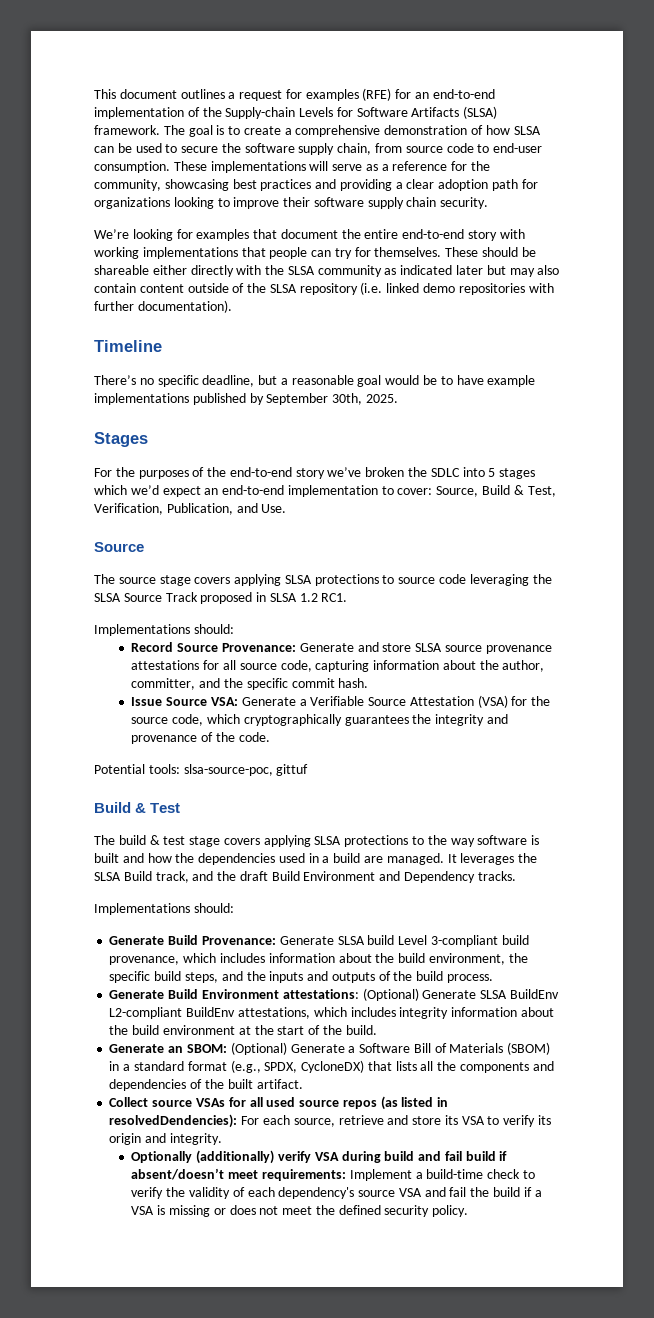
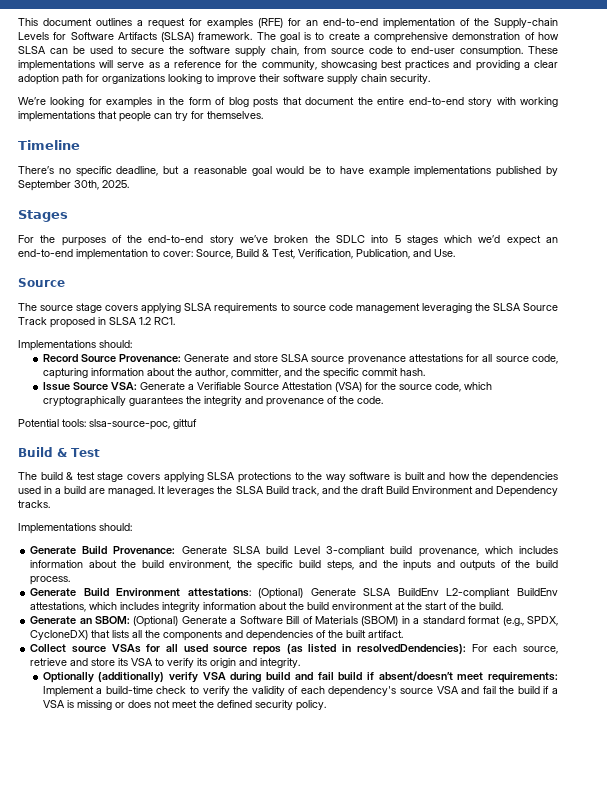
- We’re looking for examples that document the entire end-to-end story with working implementations that people can try for themselves. These should be shareable either directly with the SLSA community as indicated later but may also contain content outside of the SLSA repository (i.e. linked demo repositories with further documentation).
+ We’re looking for examples in the form of blog posts that document the entire end-to-end story with working implementations that people can try for themselves.
- The source stage covers applying SLSA protections to source code leveraging the SLSA Source Track proposed in SLSA 1.2 RC1.
+ The source stage covers applying SLSA requirements to source code management leveraging the SLSA Source Track proposed in SLSA 1.2 RC1.

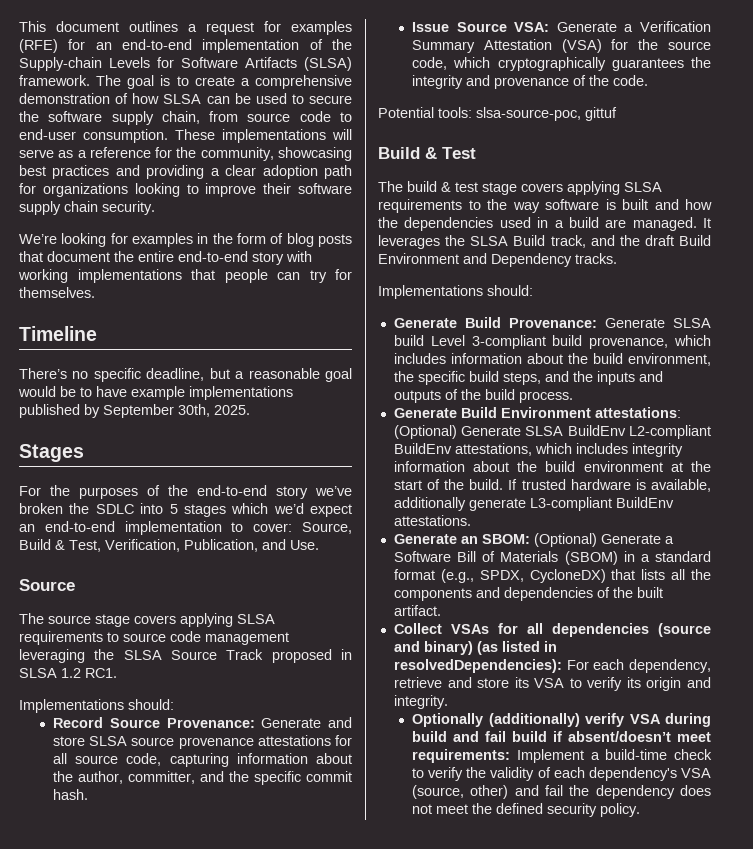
- Issue Source VSA: Generate a Verifiable Source Attestation (VSA) for the source code, which cryptographically guarantees the integrity and provenance of the code.
+ Issue Source VSA: Generate a Verification Summary Attestation (VSA) for the source code, which cryptographically guarantees the integrity and provenance of the code.
- The build & test stage covers applying SLSA protections to the way software is built and how the dependencies used in a build are managed.
+ The build & test stage covers applying SLSA requirements to the way software is built and how the dependencies used in a build are managed.
+ If trusted hardware is available, additionally generate L3-compliant BuildEnv attestations.
- Collect source VSAs for all used source repos (as listed in resolvedDendencies): For each source, retrieve and store its VSA to verify its origin and integrity.
+ Collect VSAs for all dependencies (source and binary) (as listed in resolvedDependencies): For each dependency, retrieve and store its VSA to verify its origin and integrity.
- Optionally (additionally) verify VSA during build and fail build if absent/doesn’t meet requirements: Implement a build-time check to verify the validity of each dependency's source VSA and fail the build if a VSA is missing or does not meet the defined security policy.
+ Optionally (additionally) verify VSA during build and fail build if absent/doesn’t meet requirements: Implement a build-time check to verify the validity of each dependency's VSA (source, other) and fail the dependency does not meet the defined security policy.

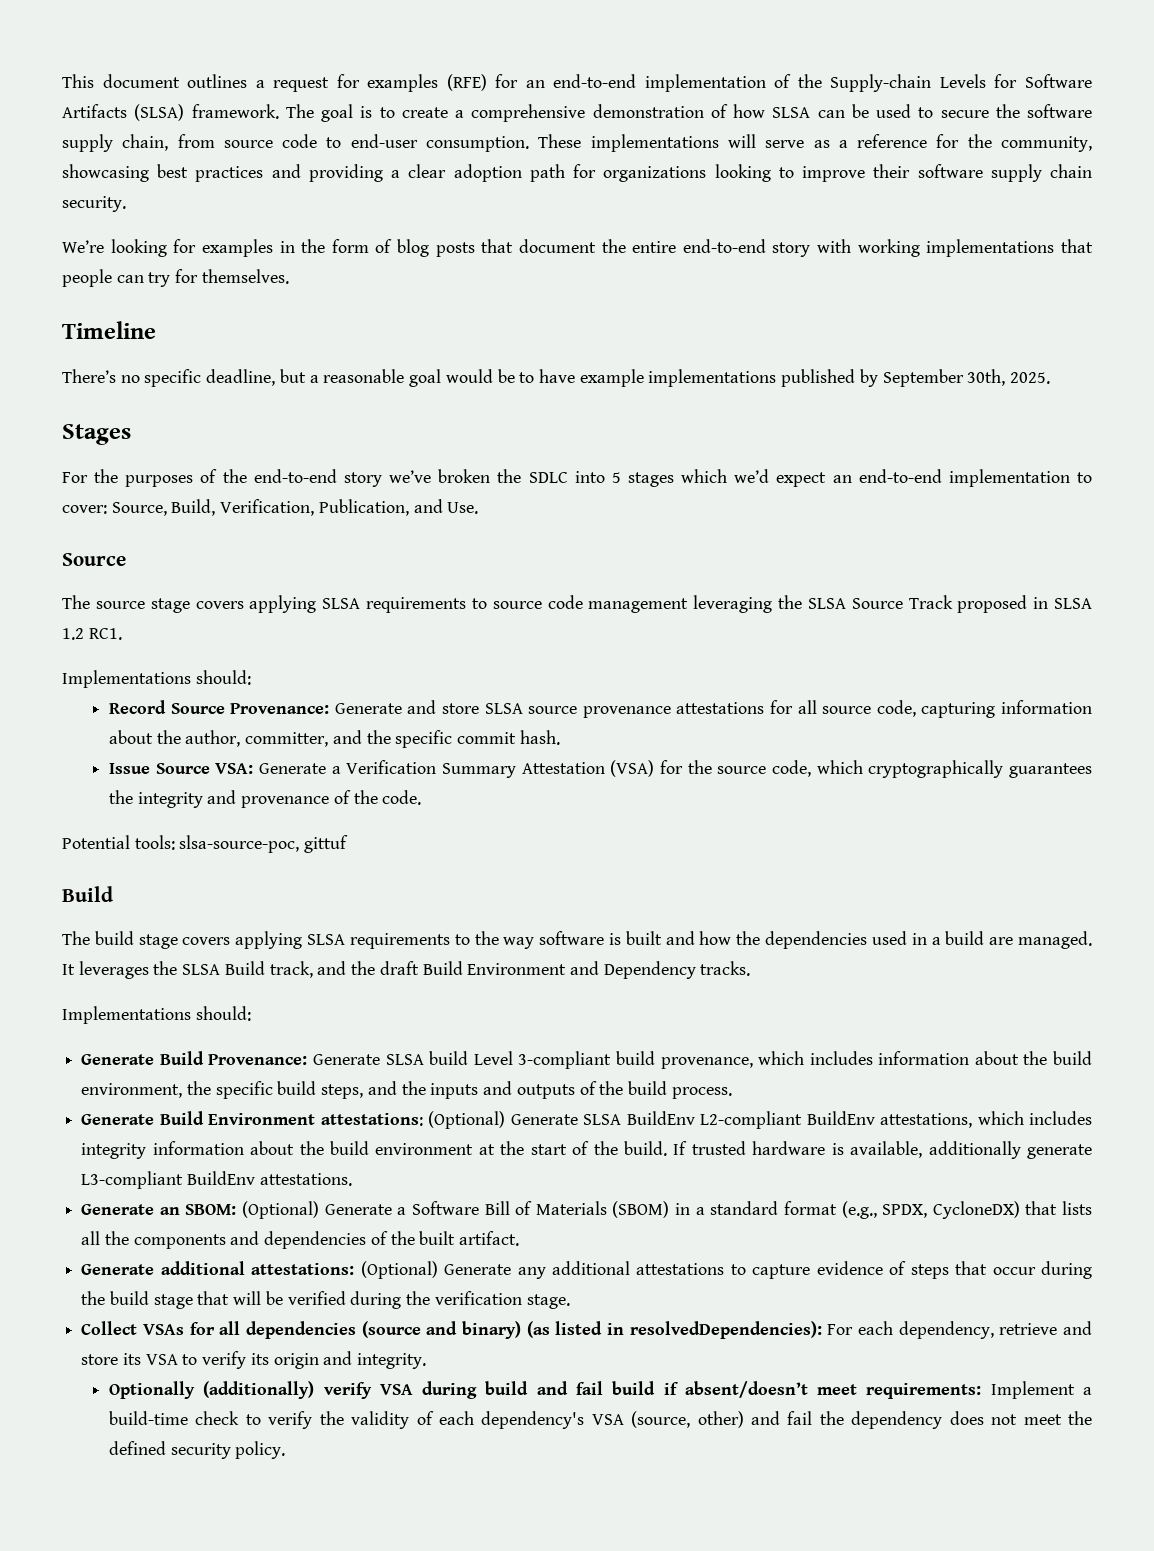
- For the purposes of the end-to-end story we’ve broken the SDLC into 5 stages which we’d expect an end-to-end implementation to cover: Source, Build & Test, Verification, Publication, and Use.
+ For the purposes of the end-to-end story we’ve broken the SDLC into 5 stages which we’d expect an end-to-end implementation to cover: Source, Build, Verification, Publication, and Use.
  Potential tools: slsa-source-poc, gittuf
- Build & Test
+ Build
- The build & test stage covers applying SLSA requirements to the way software is built and how the dependencies used in a build are managed.
+ The build stage covers applying SLSA requirements to the way software is built and how the dependencies used in a build are managed.
+ Generate additional attestations: (Optional) Generate any additional attestations to capture evidence of steps that occur during the build stage that will be verified during the verification stage.

